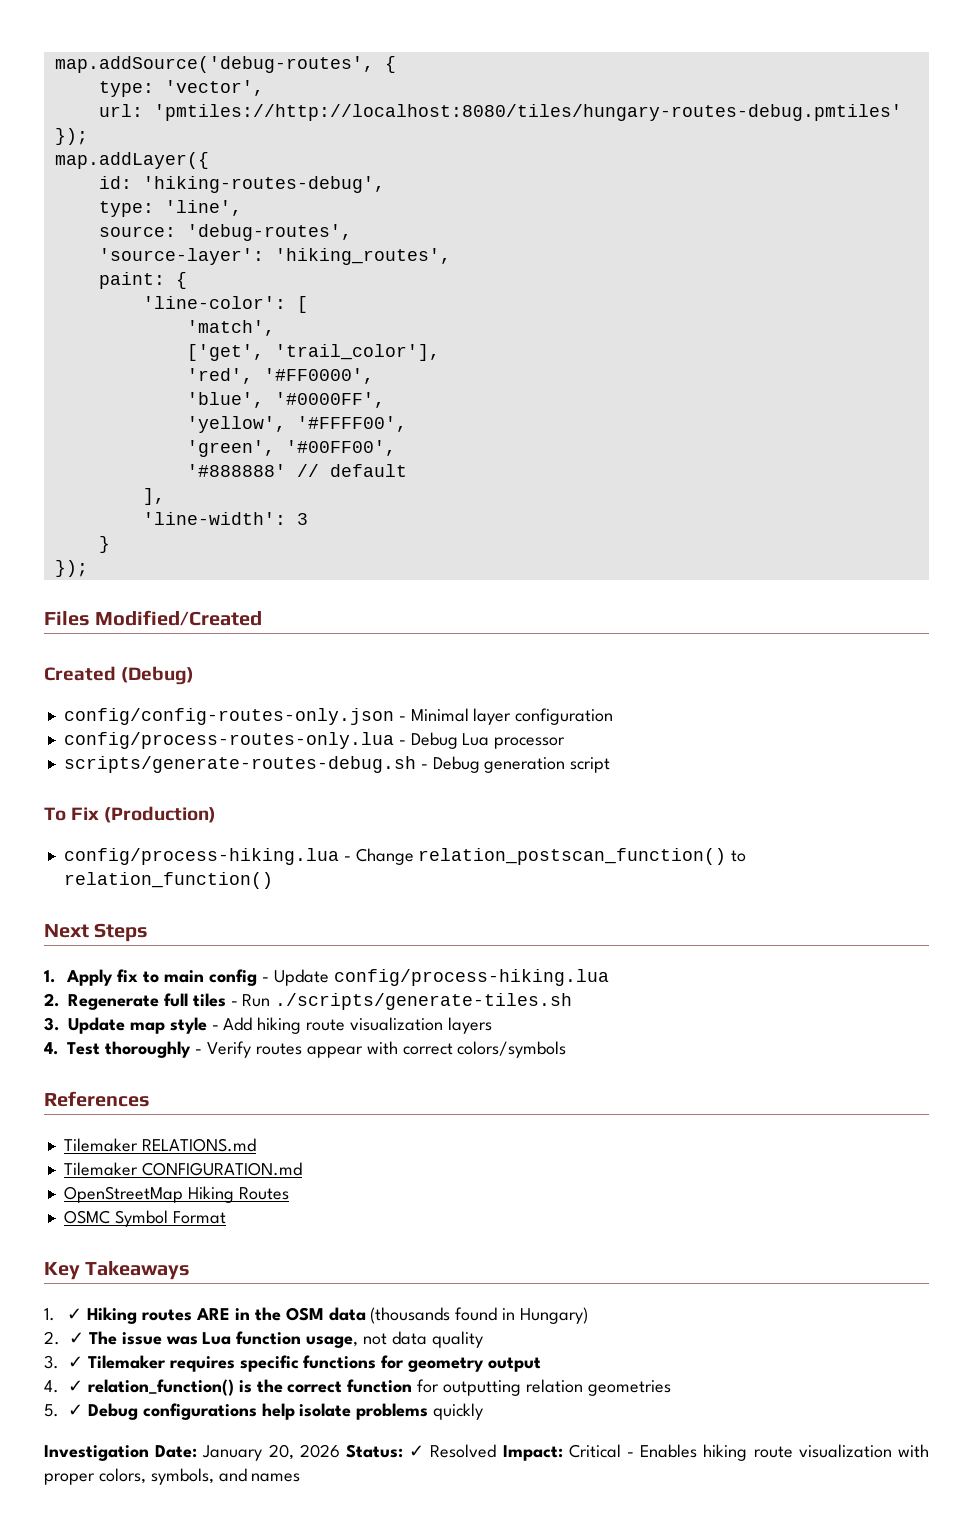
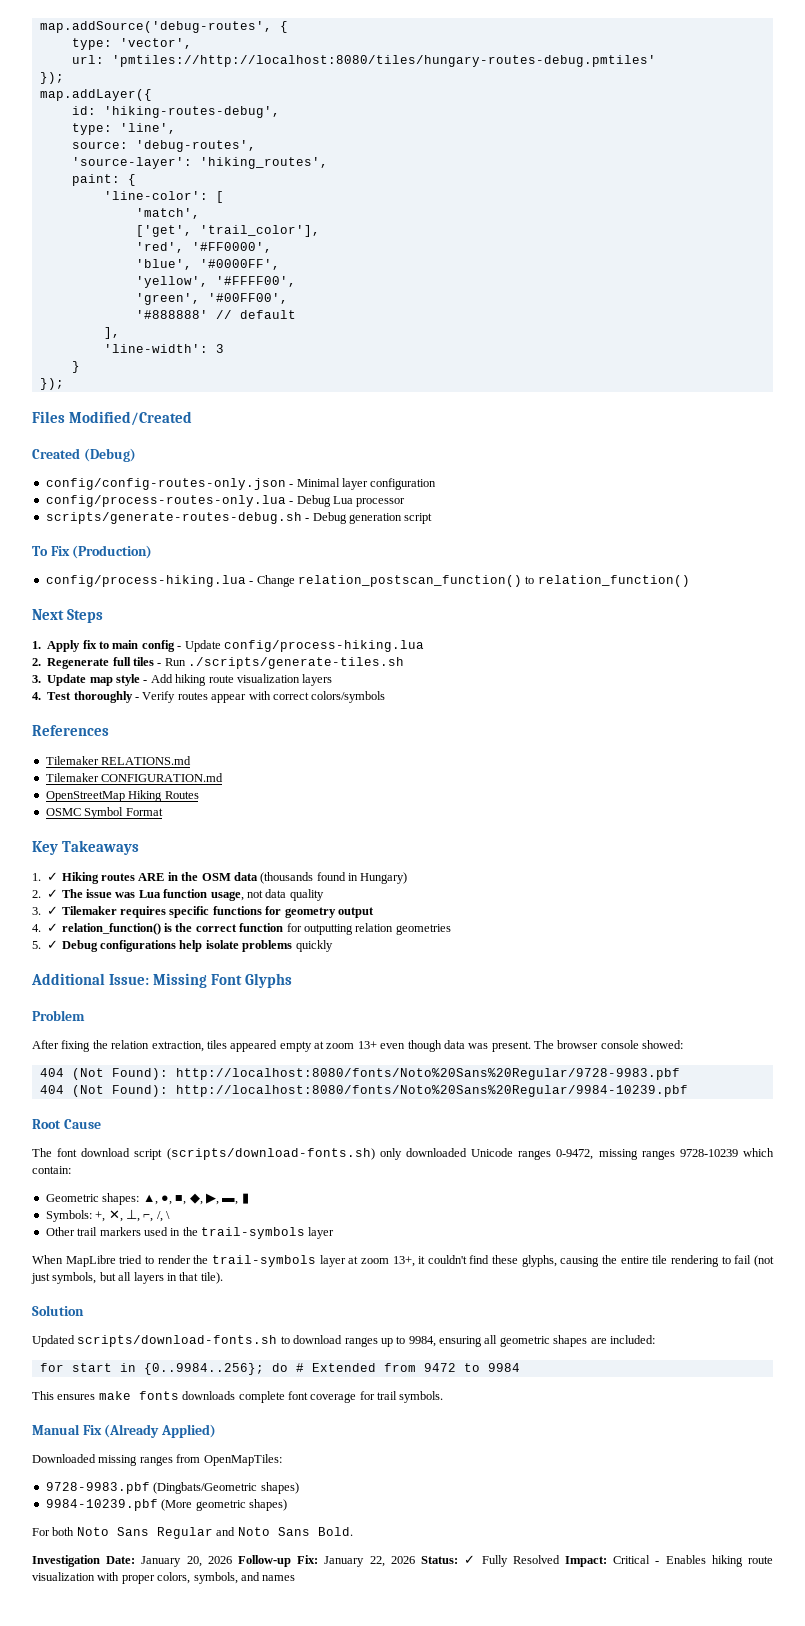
+ Additional Issue: Missing Font Glyphs
+ Problem
+ After fixing the relation extraction, tiles appeared empty at zoom 13+ even though data was present. The browser console showed:
+ 404 (Not Found): http://localhost:8080/fonts/Noto%20Sans%20Regular/9728-9983.pbf
+ 404 (Not Found): http://localhost:8080/fonts/Noto%20Sans%20Regular/9984-10239.pbf
+ Root Cause
+ The font download script (scripts/download-fonts.sh) only downloaded Unicode ranges 0-9472, missing ranges 9728-10239 which contain:
+ Geometric shapes: ▲, ●, ■, ◆, ▶, ▬, ▮
+ Symbols: +, ✕, ⊥, ⌐, /, \
+ Other trail markers used in the trail-symbols layer
+ When MapLibre tried to render the trail-symbols layer at zoom 13+, it couldn't find these glyphs, causing the entire tile rendering to fail (not just symbols, but all layers in that tile).
+ Solution
+ Updated scripts/download-fonts.sh to download ranges up to 9984, ensuring all geometric shapes are included:
+ for start in {0..9984..256}; do # Extended from 9472 to 9984
+ This ensures make fonts downloads complete font coverage for trail symbols.
+ Manual Fix (Already Applied)
+ Downloaded missing ranges from OpenMapTiles:
+ 9728-9983.pbf (Dingbats/Geometric shapes)
+ 9984-10239.pbf (More geometric shapes)
+ For both Noto Sans Regular and Noto Sans Bold.
- Investigation Date: January 20, 2026 Status: ✓ Resolved Impact: Critical - Enables hiking route visualization with proper colors, symbols, and names
+ Investigation Date: January 20, 2026 Follow-up Fix: January 22, 2026 Status: ✓ Fully Resolved Impact: Critical - Enables hiking route visualization with proper colors, symbols, and names

